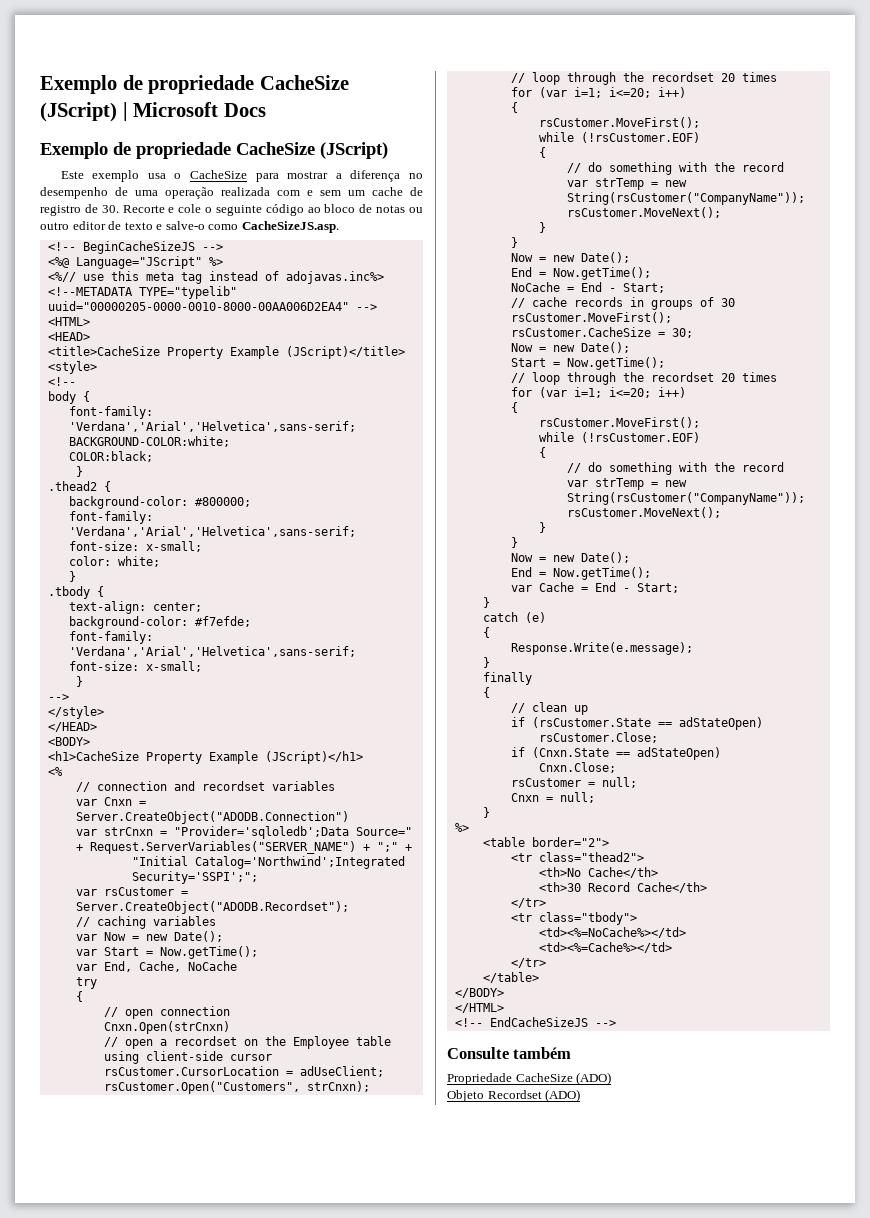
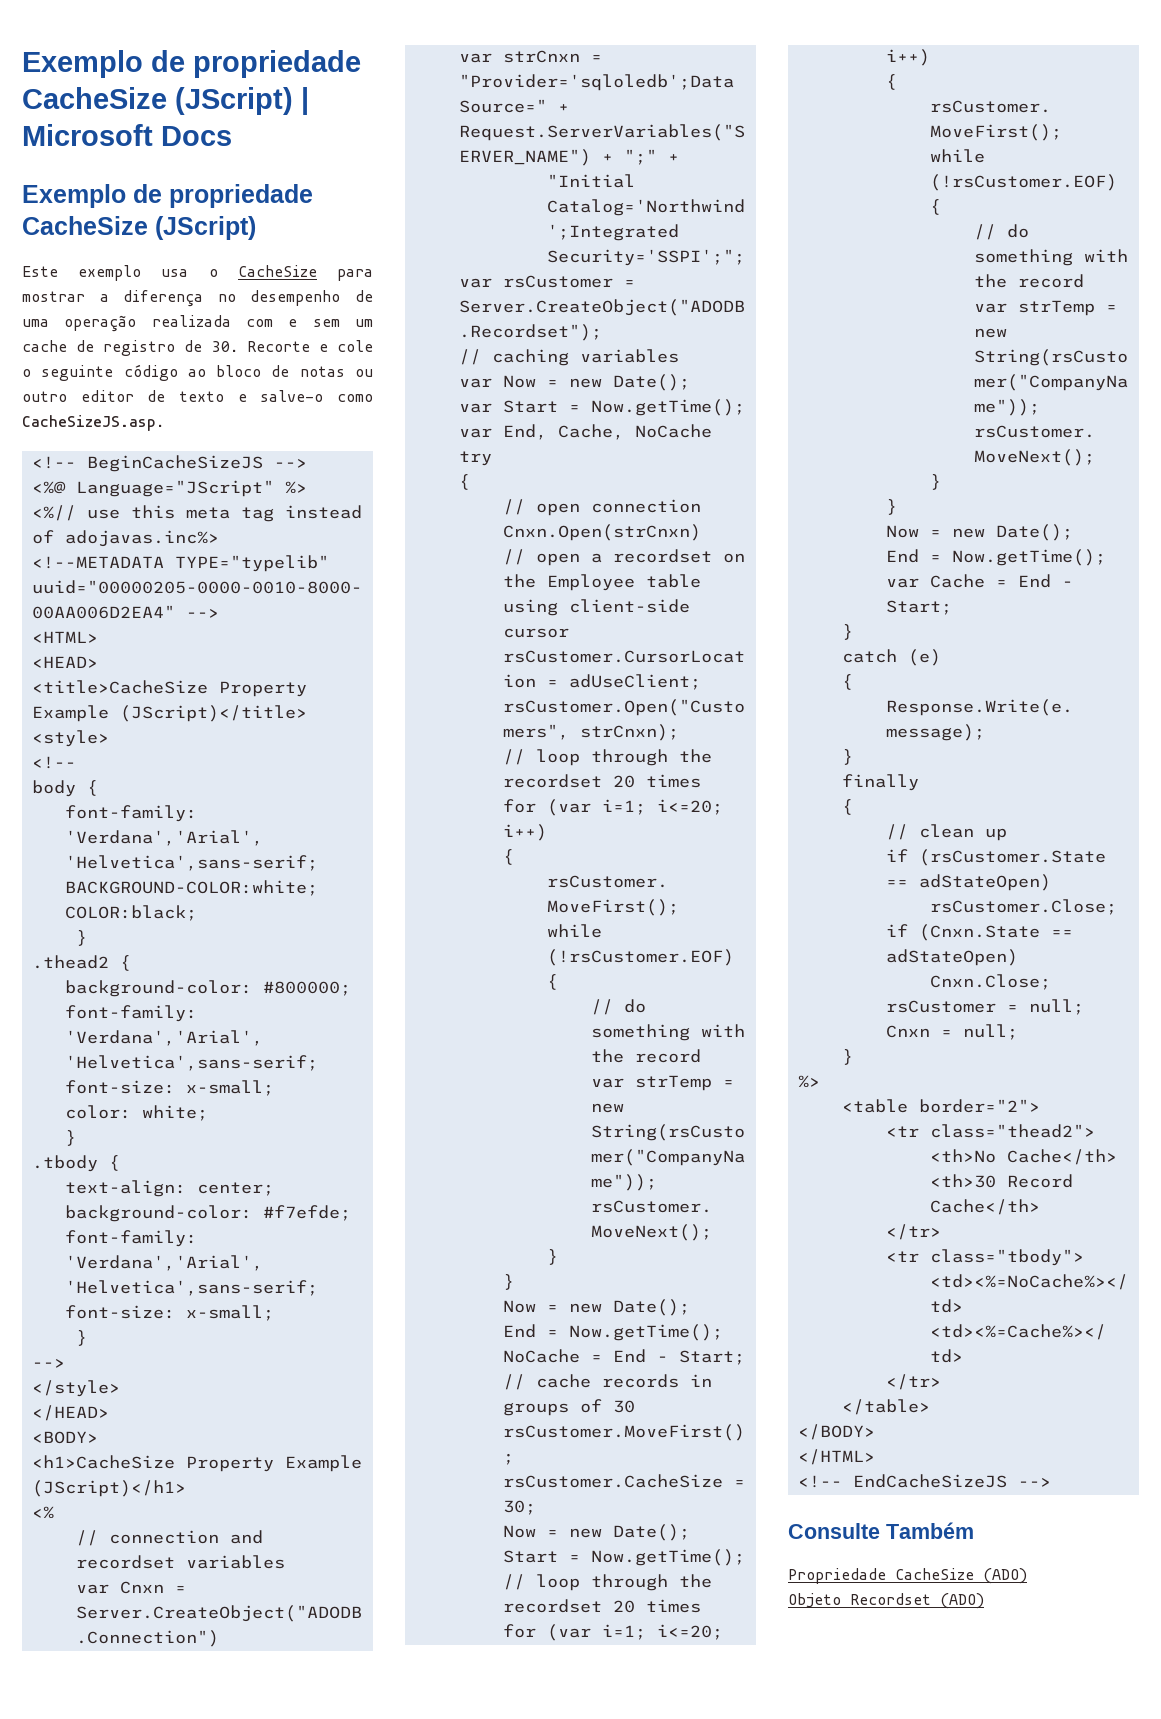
- Consulte também
+ Consulte Também

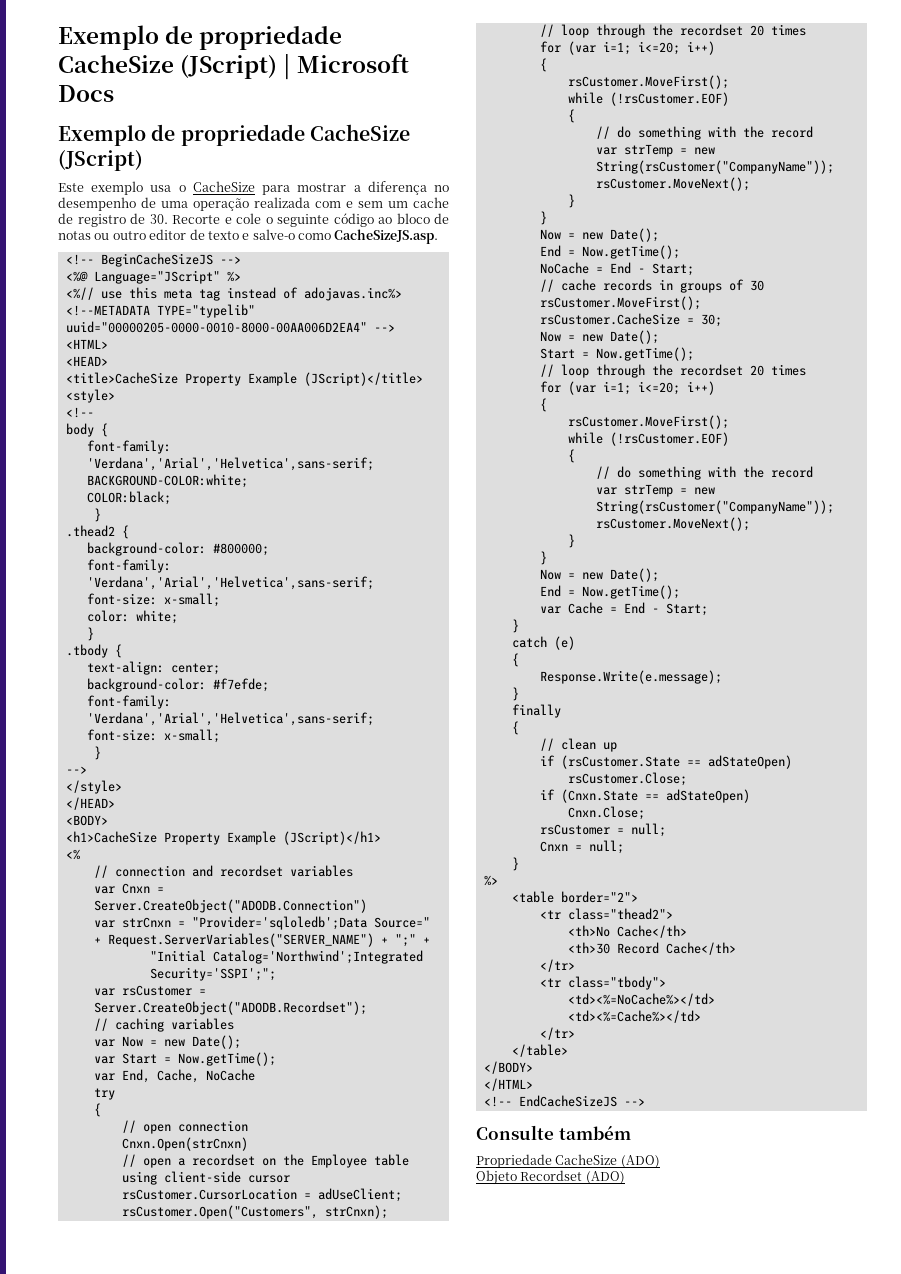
- Consulte Também
+ Consulte também

